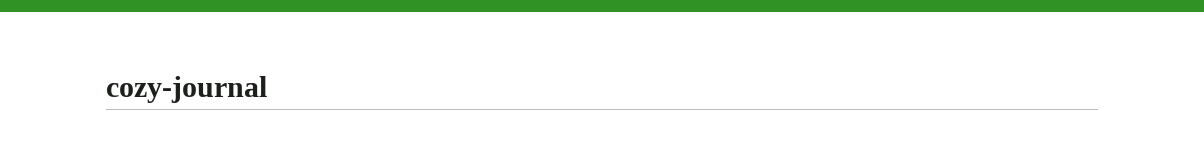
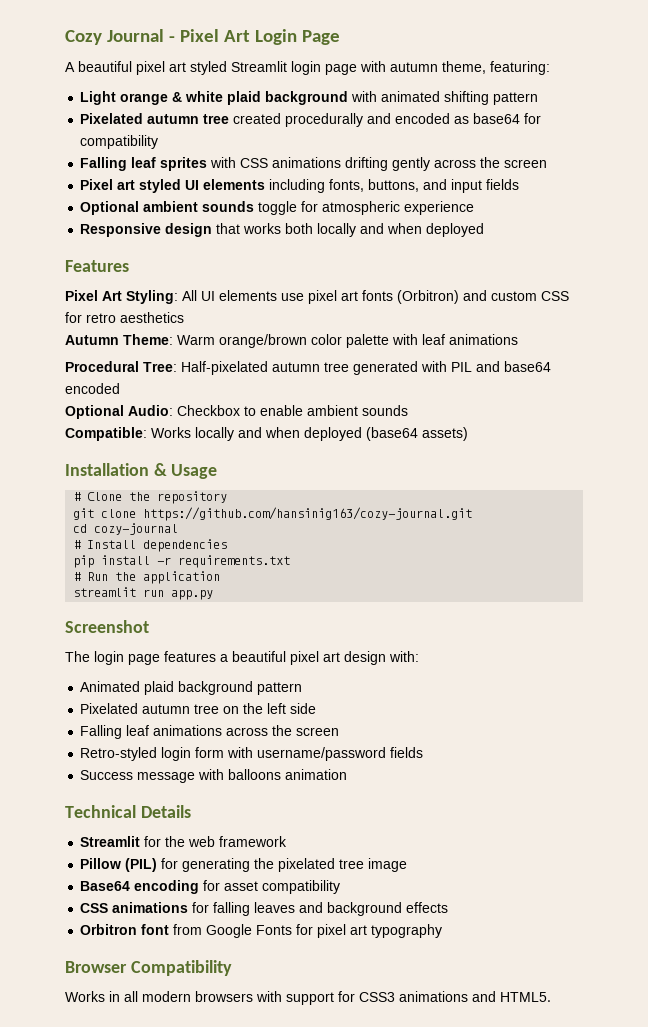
- cozy-journal
+ Cozy Journal - Pixel Art Login Page
+ A beautiful pixel art styled Streamlit login page with autumn theme, featuring:
+ Light orange & white plaid background with animated shifting pattern
+ Pixelated autumn tree created procedurally and encoded as base64 for compatibility
+ Falling leaf sprites with CSS animations drifting gently across the screen
+ Pixel art styled UI elements including fonts, buttons, and input fields
+ Optional ambient sounds toggle for atmospheric experience
+ Responsive design that works both locally and when deployed
+ Features
+ Pixel Art Styling: All UI elements use pixel art fonts (Orbitron) and custom CSS for retro aesthetics
+ Autumn Theme: Warm orange/brown color palette with leaf animations
+ Procedural Tree: Half-pixelated autumn tree generated with PIL and base64 encoded
+ Optional Audio: Checkbox to enable ambient sounds
+ Compatible: Works locally and when deployed (base64 assets)
+ Installation & Usage
+ # Clone the repository
+ git clone https://github.com/hansinig163/cozy-journal.git
+ cd cozy-journal
+ # Install dependencies
+ pip install -r requirements.txt
+ # Run the application
+ streamlit run app.py
+ Screenshot
+ The login page features a beautiful pixel art design with:
+ Animated plaid background pattern
+ Pixelated autumn tree on the left side
+ Falling leaf animations across the screen
+ Retro-styled login form with username/password fields
+ Success message with balloons animation
+ Technical Details
+ Streamlit for the web framework
+ Pillow (PIL) for generating the pixelated tree image
+ Base64 encoding for asset compatibility
+ CSS animations for falling leaves and background effects
+ Orbitron font from Google Fonts for pixel art typography
+ Browser Compatibility
+ Works in all modern browsers with support for CSS3 animations and HTML5.

